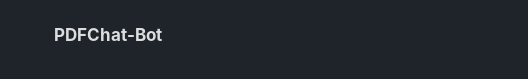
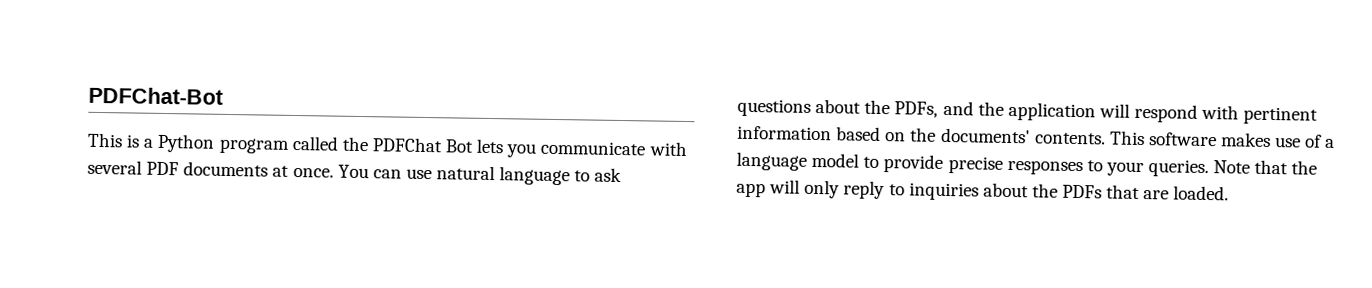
+ This is a Python program called the PDFChat Bot lets you communicate with several PDF documents at once. You can use natural language to ask questions about the PDFs, and the application will respond with pertinent information based on the documents' contents. This software makes use of a language model to provide precise responses to your queries. Note that the app will only reply to inquiries about the PDFs that are loaded.

